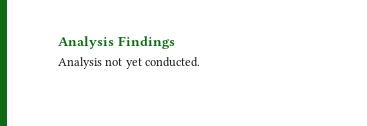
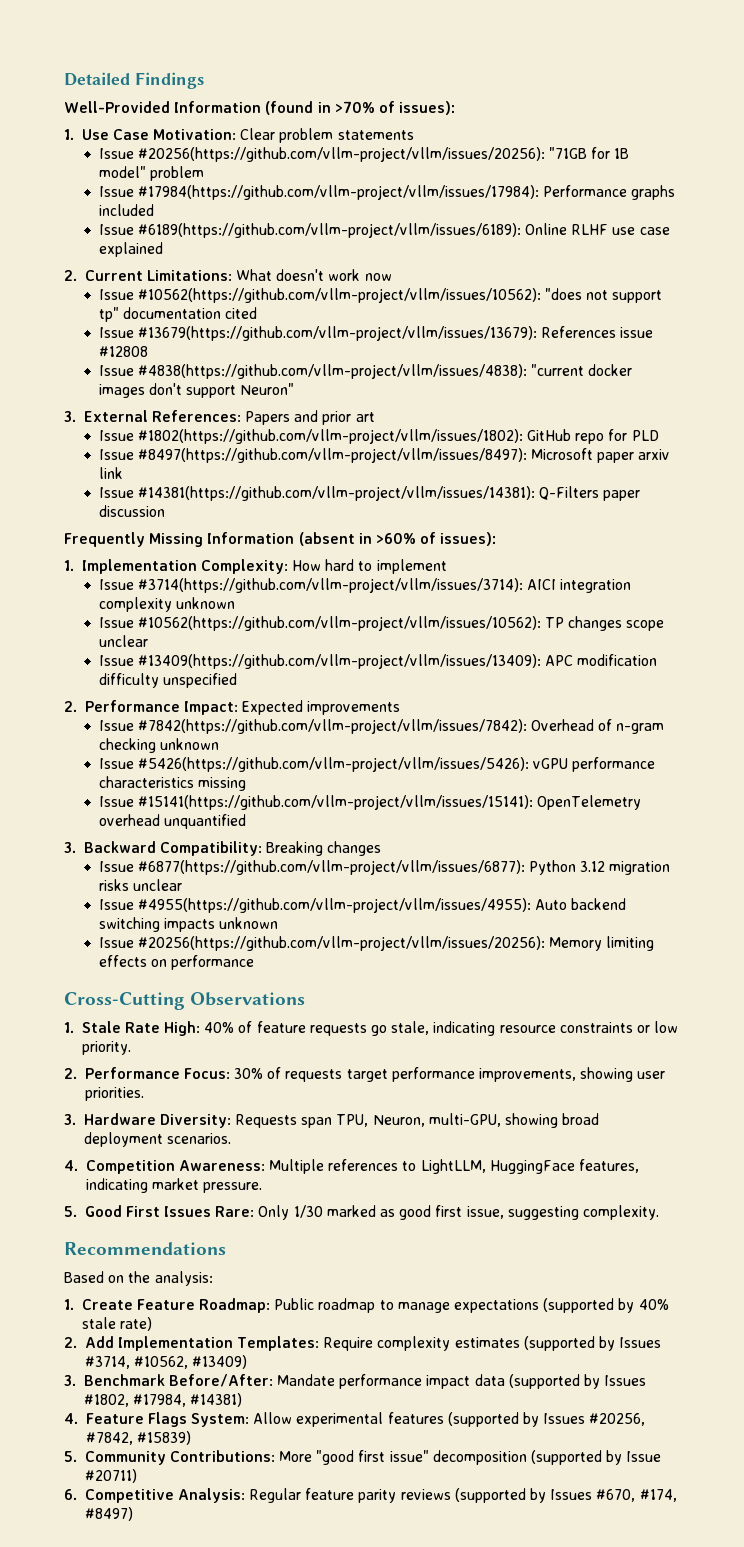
- Analysis Findings
+ Detailed Findings
- Analysis not yet conducted.
+ Well-Provided Information (found in >70% of issues):
+ 1. Use Case Motivation: Clear problem statements
+ Issue #20256(https://github.com/vllm-project/vllm/issues/20256): "71GB for 1B model" problem
+ Issue #17984(https://github.com/vllm-project/vllm/issues/17984): Performance graphs included
+ Issue #6189(https://github.com/vllm-project/vllm/issues/6189): Online RLHF use case explained
+ 2. Current Limitations: What doesn't work now
+ Issue #10562(https://github.com/vllm-project/vllm/issues/10562): "does not support tp" documentation cited
+ Issue #13679(https://github.com/vllm-project/vllm/issues/13679): References issue #12808
+ Issue #4838(https://github.com/vllm-project/vllm/issues/4838): "current docker images don't support Neuron"
+ 3. External References: Papers and prior art
+ Issue #1802(https://github.com/vllm-project/vllm/issues/1802): GitHub repo for PLD
+ Issue #8497(https://github.com/vllm-project/vllm/issues/8497): Microsoft paper arxiv link
+ Issue #14381(https://github.com/vllm-project/vllm/issues/14381): Q-Filters paper discussion
+ Frequently Missing Information (absent in >60% of issues):
+ 1. Implementation Complexity: How hard to implement
+ Issue #3714(https://github.com/vllm-project/vllm/issues/3714): AICI integration complexity unknown
+ Issue #10562(https://github.com/vllm-project/vllm/issues/10562): TP changes scope unclear
+ Issue #13409(https://github.com/vllm-project/vllm/issues/13409): APC modification difficulty unspecified
+ 2. Performance Impact: Expected improvements
+ Issue #7842(https://github.com/vllm-project/vllm/issues/7842): Overhead of n-gram checking unknown
+ Issue #5426(https://github.com/vllm-project/vllm/issues/5426): vGPU performance characteristics missing
+ Issue #15141(https://github.com/vllm-project/vllm/issues/15141): OpenTelemetry overhead unquantified
+ 3. Backward Compatibility: Breaking changes
+ Issue #6877(https://github.com/vllm-project/vllm/issues/6877): Python 3.12 migration risks unclear
+ Issue #4955(https://github.com/vllm-project/vllm/issues/4955): Auto backend switching impacts unknown
+ Issue #20256(https://github.com/vllm-project/vllm/issues/20256): Memory limiting effects on performance
+ Cross-Cutting Observations
+ 1. Stale Rate High: 40% of feature requests go stale, indicating resource constraints or low priority.
+ 2. Performance Focus: 30% of requests target performance improvements, showing user priorities.
+ 3. Hardware Diversity: Requests span TPU, Neuron, multi-GPU, showing broad deployment scenarios.
+ 4. Competition Awareness: Multiple references to LightLLM, HuggingFace features, indicating market pressure.
+ 5. Good First Issues Rare: Only 1/30 marked as good first issue, suggesting complexity.
+ Recommendations
+ Based on the analysis:
+ 1. Create Feature Roadmap: Public roadmap to manage expectations (supported by 40% stale rate)
+ 2. Add Implementation Templates: Require complexity estimates (supported by Issues #3714, #10562, #13409)
+ 3. Benchmark Before/After: Mandate performance impact data (supported by Issues #1802, #17984, #14381)
+ 4. Feature Flags System: Allow experimental features (supported by Issues #20256, #7842, #15839)
+ 5. Community Contributions: More "good first issue" decomposition (supported by Issue #20711)
+ 6. Competitive Analysis: Regular feature parity reviews (supported by Issues #670, #174, #8497)

